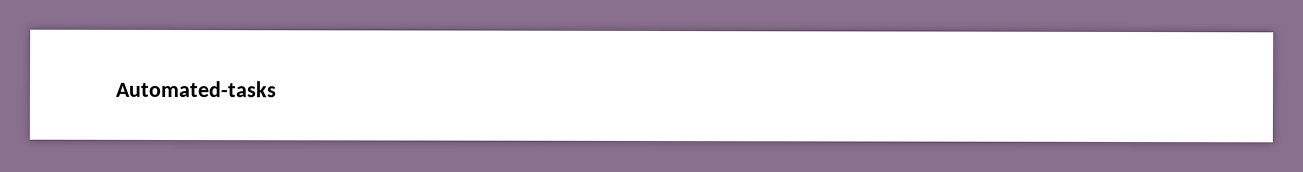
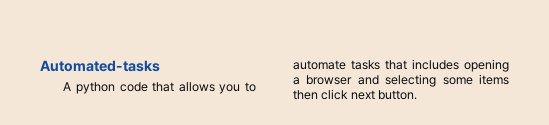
+ A python code that allows you to automate tasks that includes opening a browser and selecting some items then click next button.

